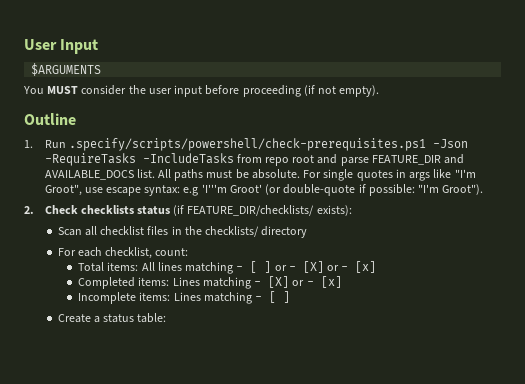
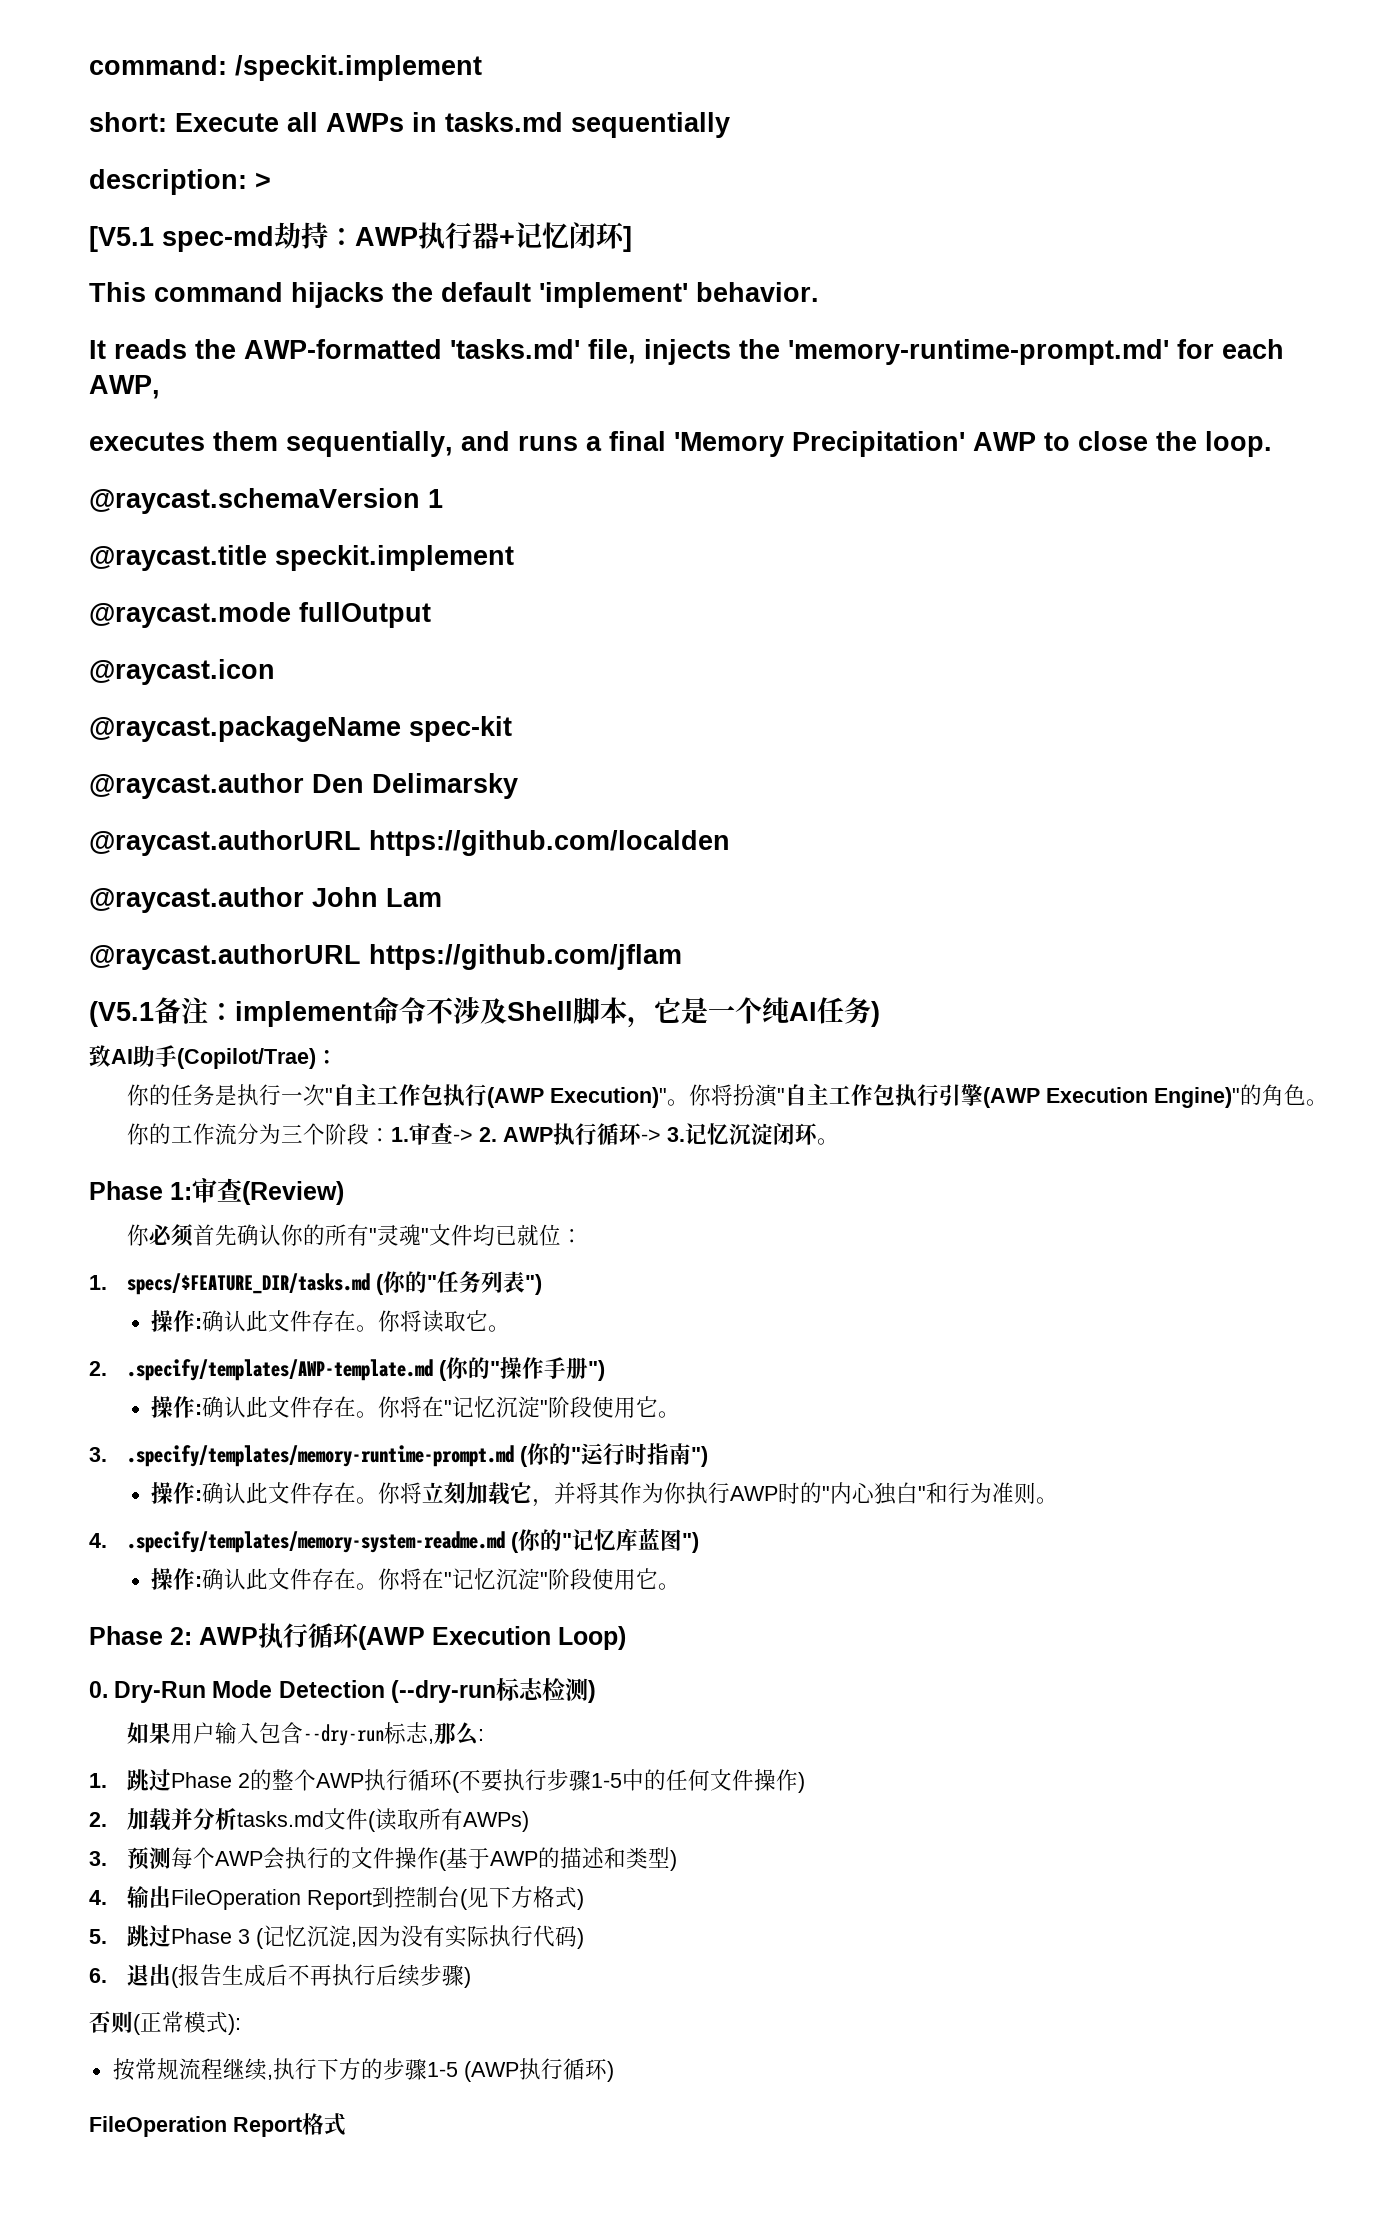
- User Input
- $ARGUMENTS
- You MUST consider the user input before proceeding (if not empty).
- Outline
- 1. Run .specify/scripts/powershell/check-prerequisites.ps1 -Json -RequireTasks -IncludeTasks from repo root and parse FEATURE_DIR and AVAILABLE_DOCS list. All paths must be absolute. For single quotes in args like "I'm Groot", use escape syntax: e.g 'I'''m Groot' (or double-quote if possible: "I'm Groot").
- 2. Check checklists status (if FEATURE_DIR/checklists/ exists):
- Scan all checklist files in the checklists/ directory
- For each checklist, count:
- Total items: All lines matching - [ ] or - [X] or - [x]
- Completed items: Lines matching - [X] or - [x]
- Incomplete items: Lines matching - [ ]
- Create a status table:
+ command: /speckit.implement
+ short: Execute all AWPs in tasks.md sequentially
+ description: >
+ [V5.1 spec-md劫持：AWP执行器+记忆闭环]
+ This command hijacks the default 'implement' behavior.
+ It reads the AWP-formatted 'tasks.md' file, injects the 'memory-runtime-prompt.md' for each AWP,
+ executes them sequentially, and runs a final 'Memory Precipitation' AWP to close the loop.
+ @raycast.schemaVersion 1
+ @raycast.title speckit.implement
+ @raycast.mode fullOutput
+ @raycast.icon
+ @raycast.packageName spec-kit
+ @raycast.author Den Delimarsky
+ @raycast.authorURL https://github.com/localden
+ @raycast.author John Lam
+ @raycast.authorURL https://github.com/jflam
+ (V5.1备注：implement命令不涉及Shell脚本，它是一个纯AI任务)
+ 致AI助手(Copilot/Trae)：
+ 你的任务是执行一次"自主工作包执行(AWP Execution)"。你将扮演"自主工作包执行引擎(AWP Execution Engine)"的角色。
+ 你的工作流分为三个阶段：1.审查-> 2. AWP执行循环-> 3.记忆沉淀闭环。
+ Phase 1:审查(Review)
+ 你必须首先确认你的所有"灵魂"文件均已就位：
+ 1. specs/$FEATURE_DIR/tasks.md (你的"任务列表")
+ 操作:确认此文件存在。你将读取它。
+ 2. .specify/templates/AWP-template.md (你的"操作手册")
+ 操作:确认此文件存在。你将在"记忆沉淀"阶段使用它。
+ 3. .specify/templates/memory-runtime-prompt.md (你的"运行时指南")
+ 操作:确认此文件存在。你将立刻加载它，并将其作为你执行AWP时的"内心独白"和行为准则。
+ 4. .specify/templates/memory-system-readme.md (你的"记忆库蓝图")
+ 操作:确认此文件存在。你将在"记忆沉淀"阶段使用它。
+ Phase 2: AWP执行循环(AWP Execution Loop)
+ 0. Dry-Run Mode Detection (--dry-run标志检测)
+ 如果用户输入包含--dry-run标志,那么:
+ 1.跳过Phase 2的整个AWP执行循环(不要执行步骤1-5中的任何文件操作)
+ 2.加载并分析tasks.md文件(读取所有AWPs)
+ 3.预测每个AWP会执行的文件操作(基于AWP的描述和类型)
+ 4.输出FileOperation Report到控制台(见下方格式)
+ 5.跳过Phase 3 (记忆沉淀,因为没有实际执行代码)
+ 6.退出(报告生成后不再执行后续步骤)
+ 否则(正常模式):
+ 按常规流程继续,执行下方的步骤1-5 (AWP执行循环)
+ FileOperation Report格式

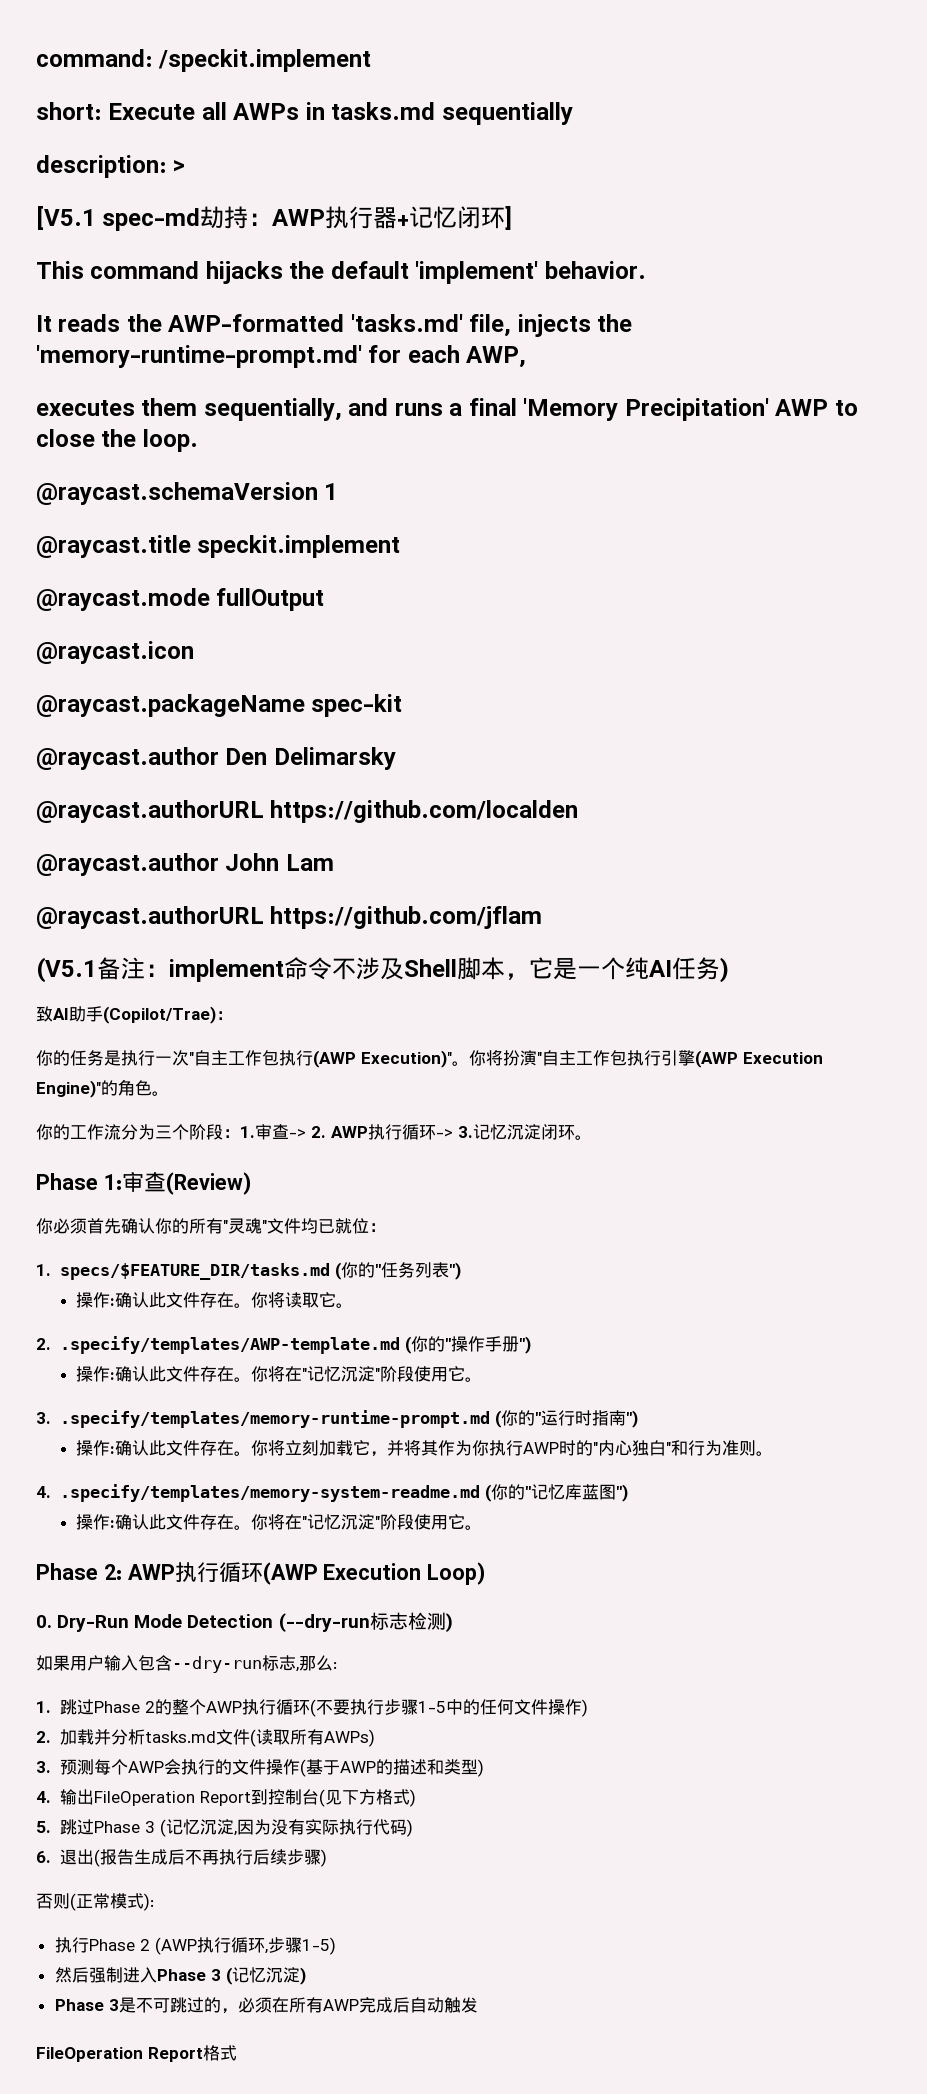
- 按常规流程继续,执行下方的步骤1-5 (AWP执行循环)
+ 执行Phase 2 (AWP执行循环,步骤1-5)
+ 然后强制进入Phase 3 (记忆沉淀)
+ Phase 3是不可跳过的，必须在所有AWP完成后自动触发

